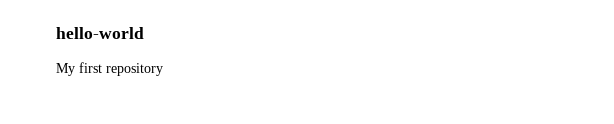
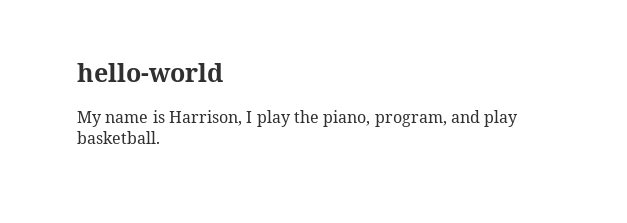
- My first repository
+ My name is Harrison, I play the piano, program, and play basketball.

